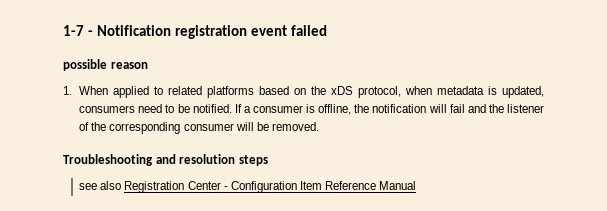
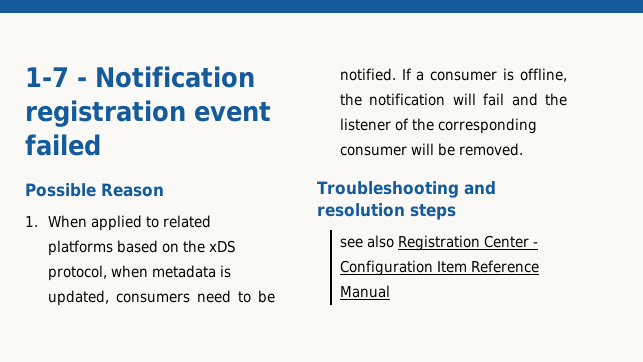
- possible reason
+ Possible Reason

